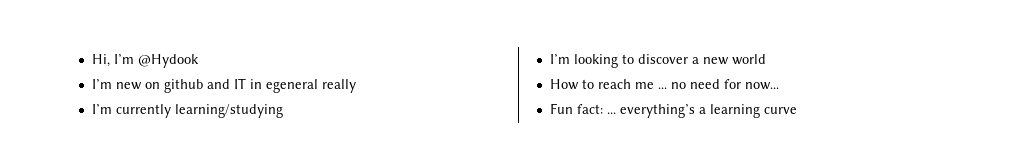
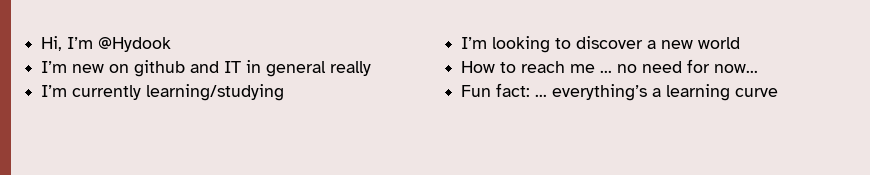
- I’m new on github and IT in egeneral really
+ I’m new on github and IT in general really

